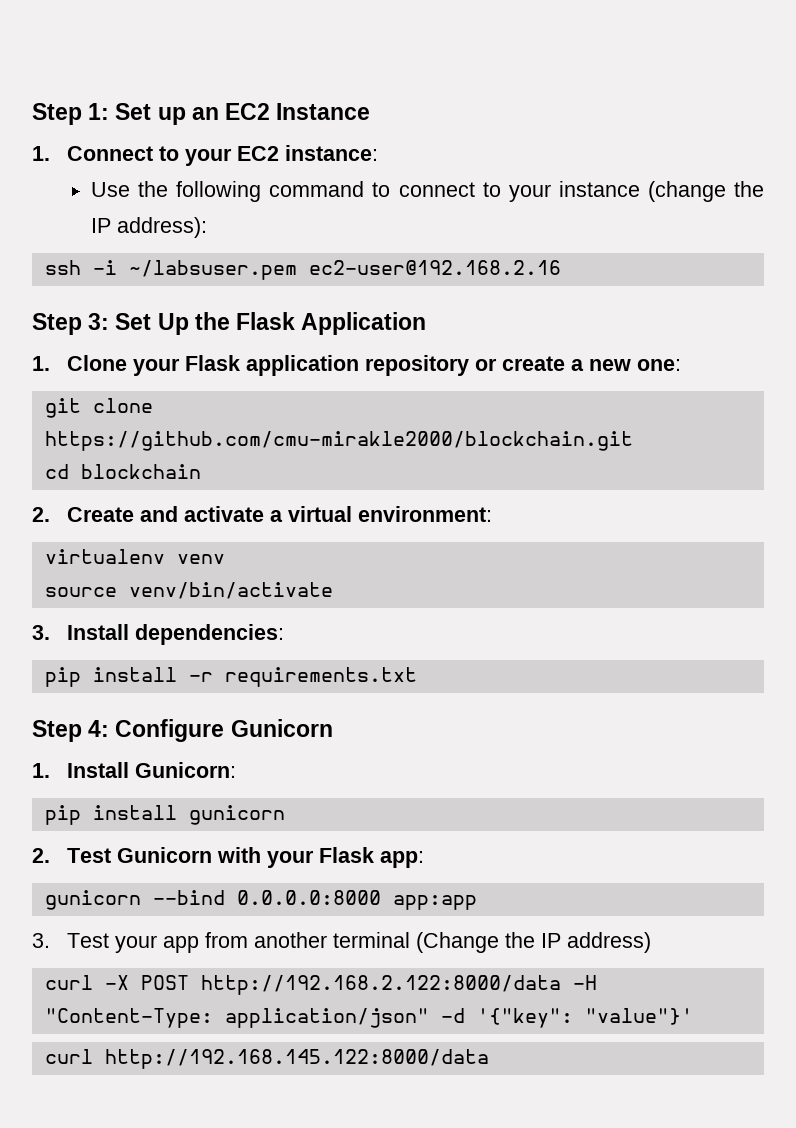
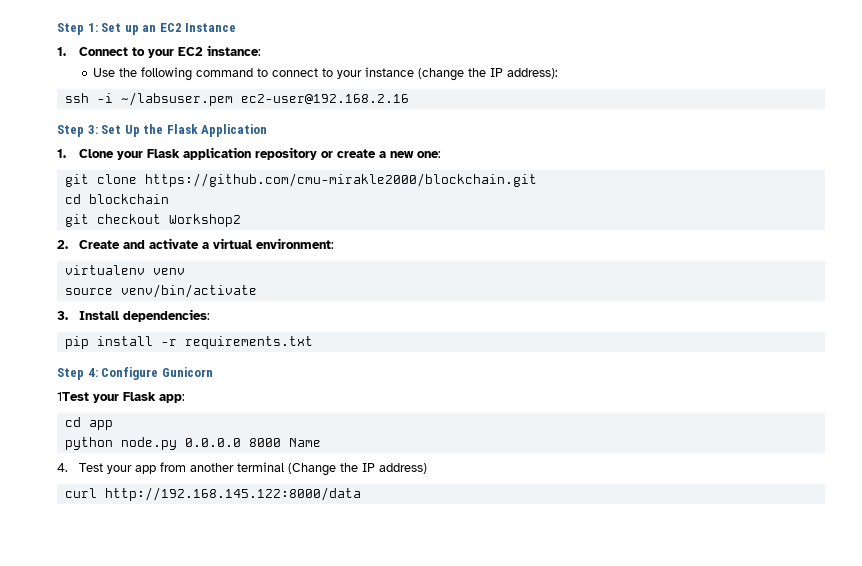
+ git checkout Workshop2
- 1. Install Gunicorn:
- pip install gunicorn
- 2. Test Gunicorn with your Flask app:
- gunicorn --bind 0.0.0.0:8000 app:app
- 3. Test your app from another terminal (Change the IP address)
+ 1Test your Flask app:
+ cd app
+ python node.py 0.0.0.0 8000 Name
+ 4. Test your app from another terminal (Change the IP address)
- curl -X POST http://192.168.2.122:8000/data -H "Content-Type: application/json" -d '{"key": "value"}'

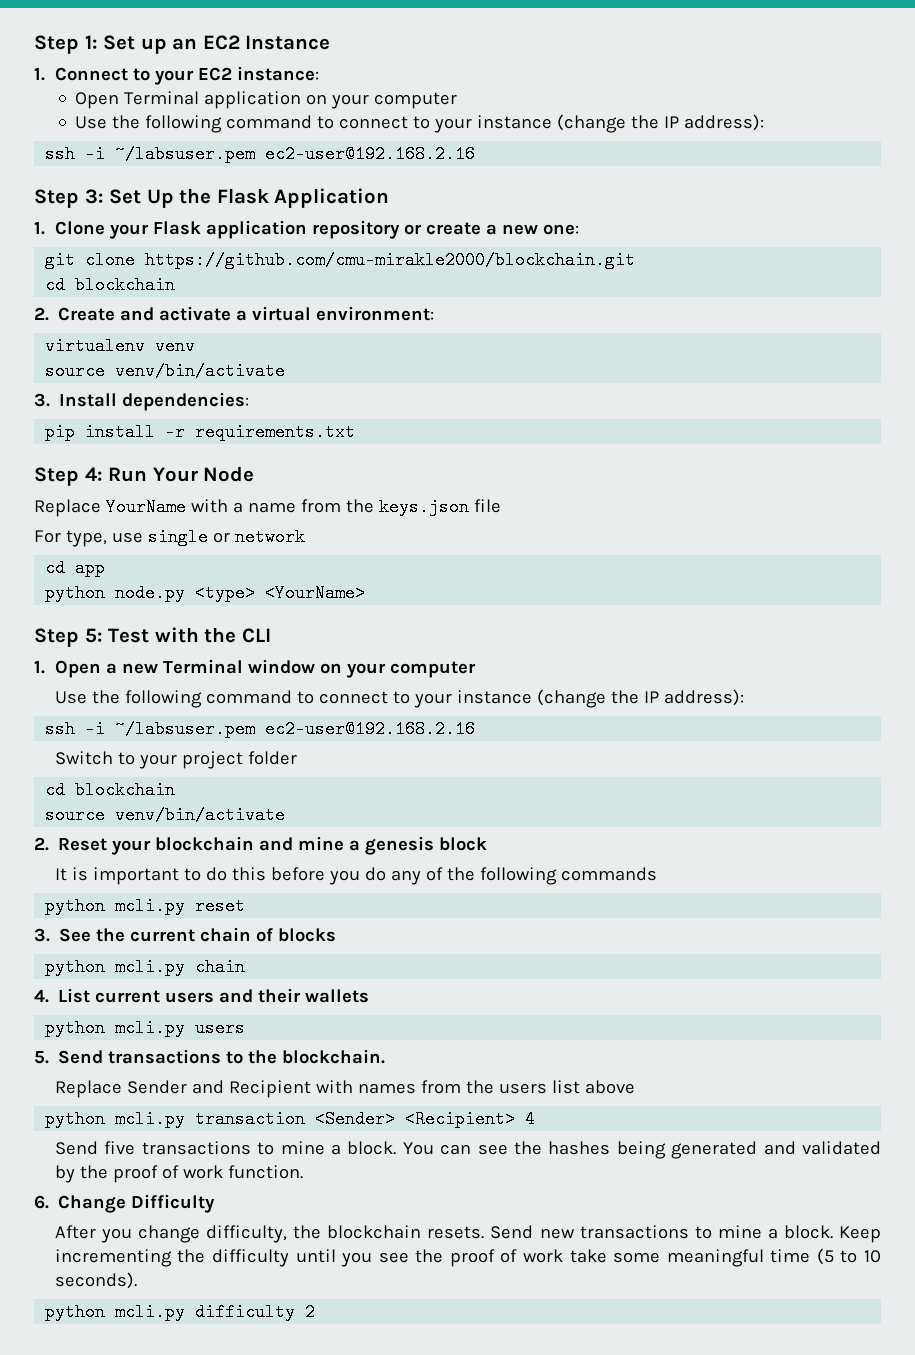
+ Open Terminal application on your computer
- git checkout Workshop2
- Step 4: Configure Gunicorn
- 1Test your Flask app:
+ Step 4: Run Your Node
+ Replace YourName with a name from the keys.json file
+ For type, use single or network
  cd app
- python node.py 0.0.0.0 8000 Name
- 4. Test your app from another terminal (Change the IP address)
- curl http://192.168.145.122:8000/data
+ python node.py <type> <YourName>
+ Step 5: Test with the CLI
+ 1. Open a new Terminal window on your computer
+ Use the following command to connect to your instance (change the IP address):
+ ssh -i ~/labsuser.pem ec2-user@192.168.2.16
+ Switch to your project folder
+ cd blockchain
+ source venv/bin/activate
+ 2. Reset your blockchain and mine a genesis block
+ It is important to do this before you do any of the following commands
+ python mcli.py reset
+ 3. See the current chain of blocks
+ python mcli.py chain
+ 4. List current users and their wallets
+ python mcli.py users
+ 5. Send transactions to the blockchain.
+ Replace Sender and Recipient with names from the users list above
+ python mcli.py transaction <Sender> <Recipient> 4
+ Send five transactions to mine a block. You can see the hashes being generated and validated by the proof of work function.
+ 6. Change Difficulty
+ After you change difficulty, the blockchain resets. Send new transactions to mine a block. Keep incrementing the difficulty until you see the proof of work take some meaningful time (5 to 10 seconds).
+ python mcli.py difficulty 2

